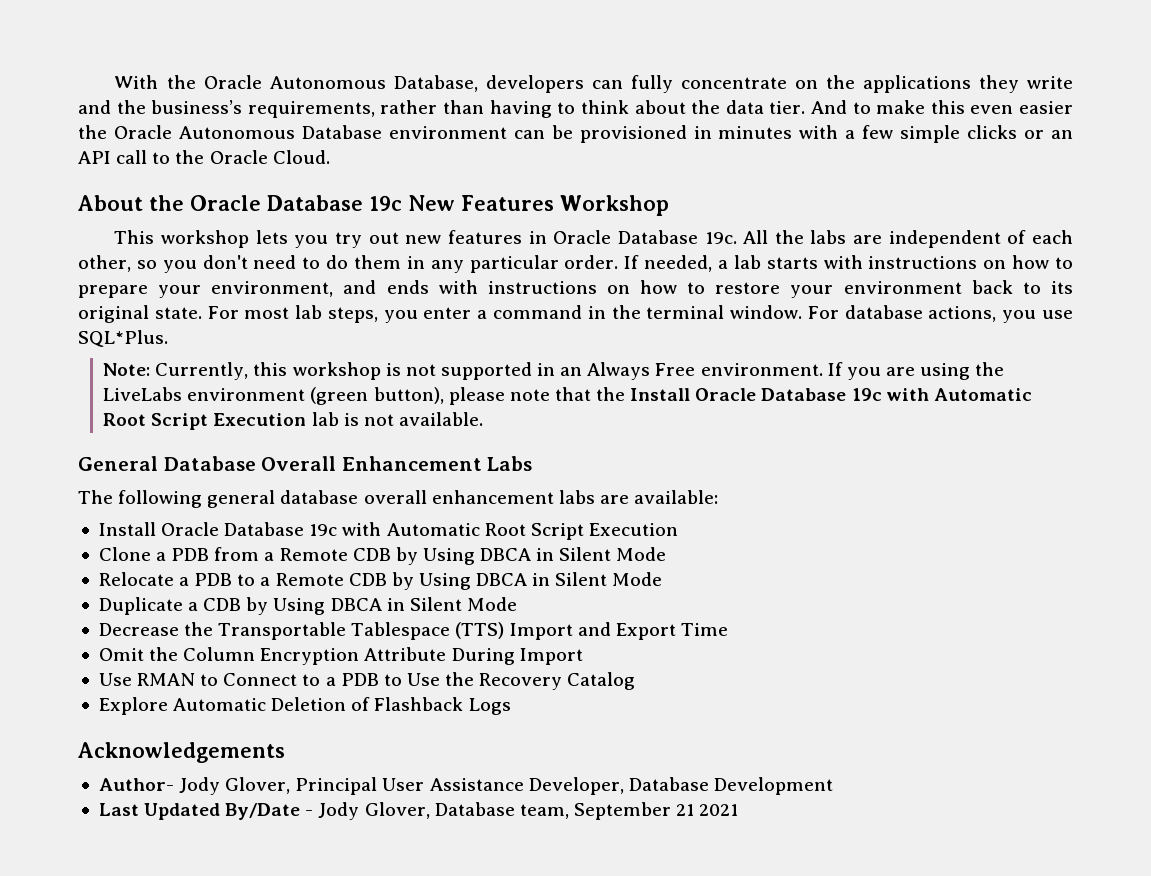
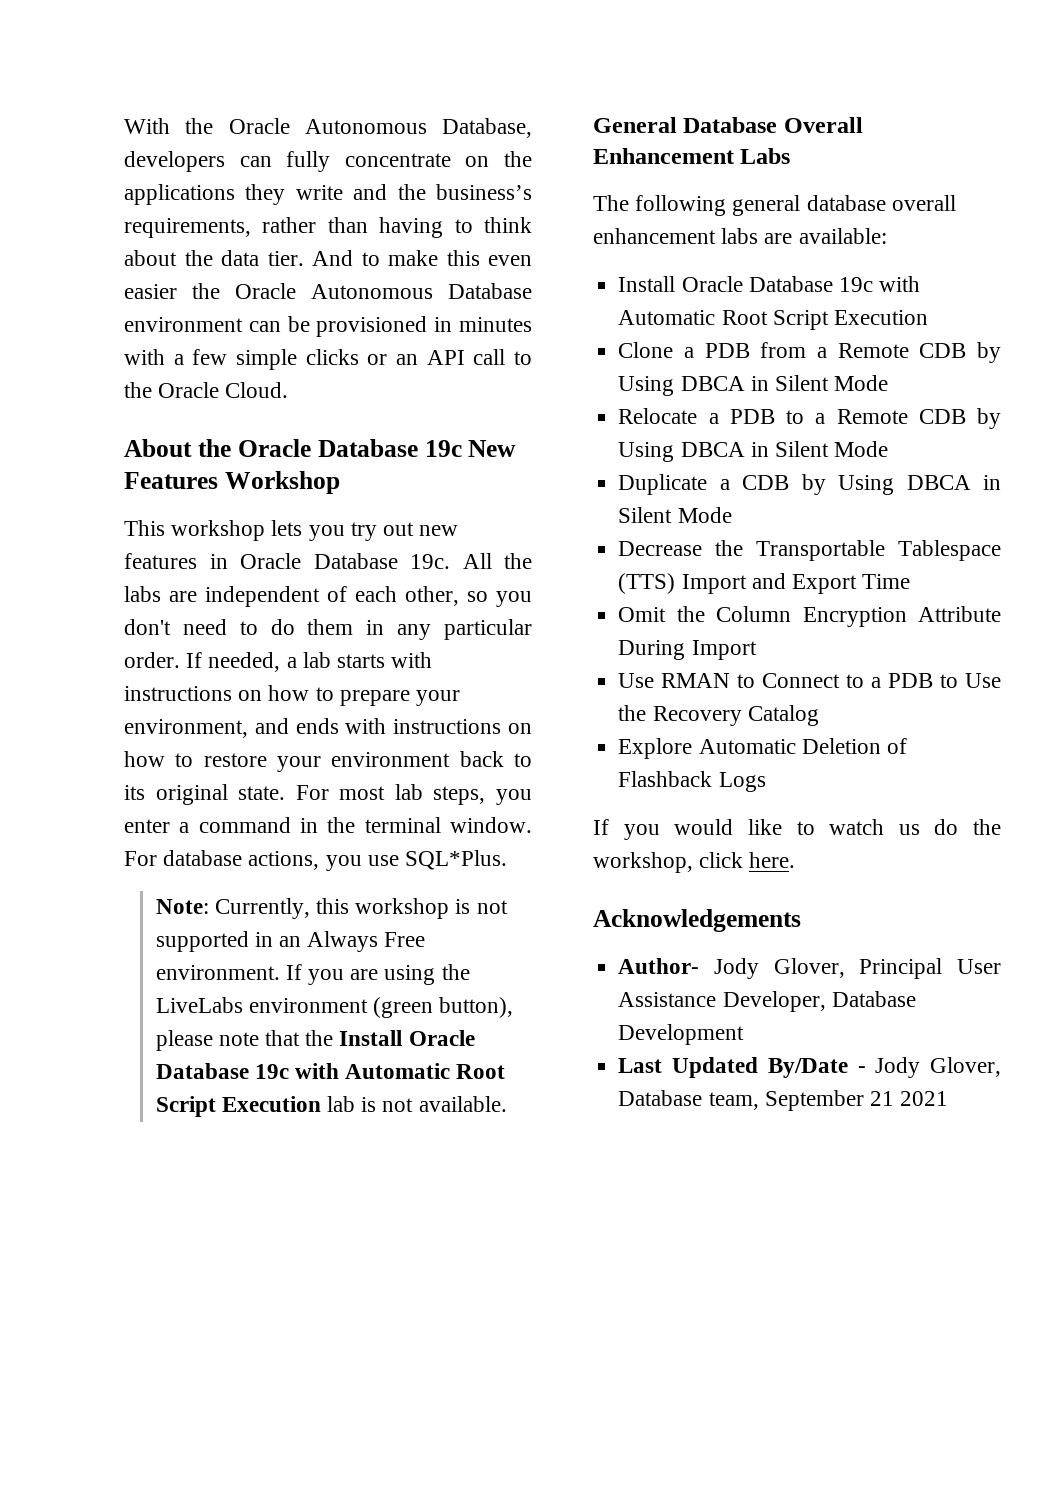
+ If you would like to watch us do the workshop, click here.

